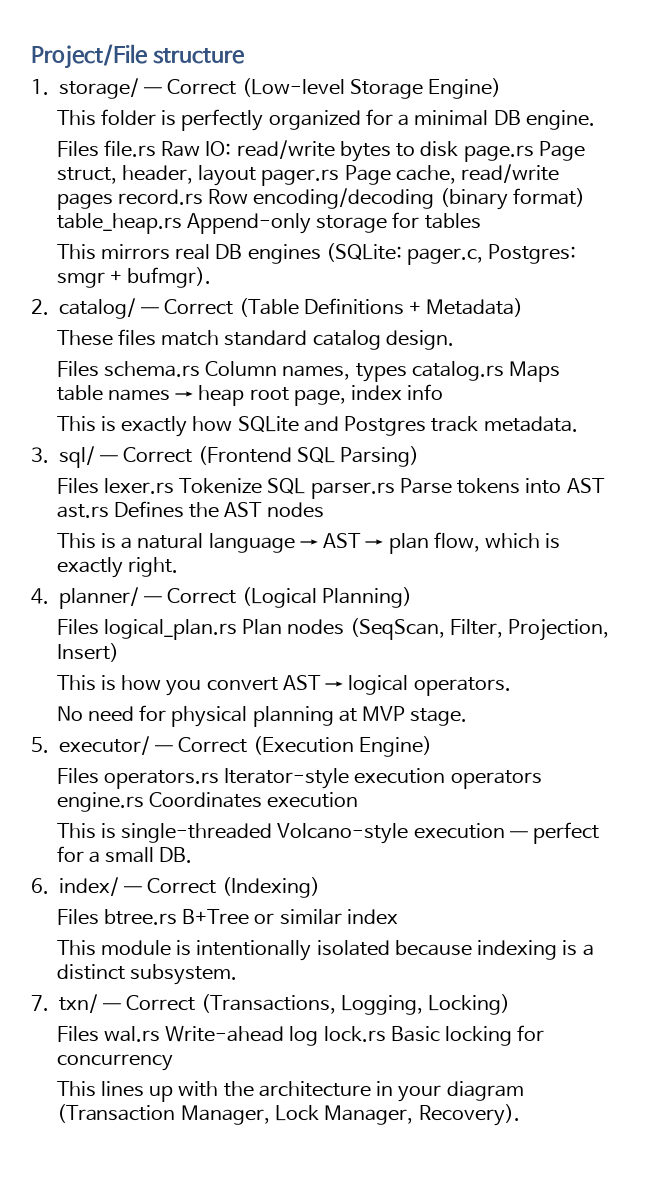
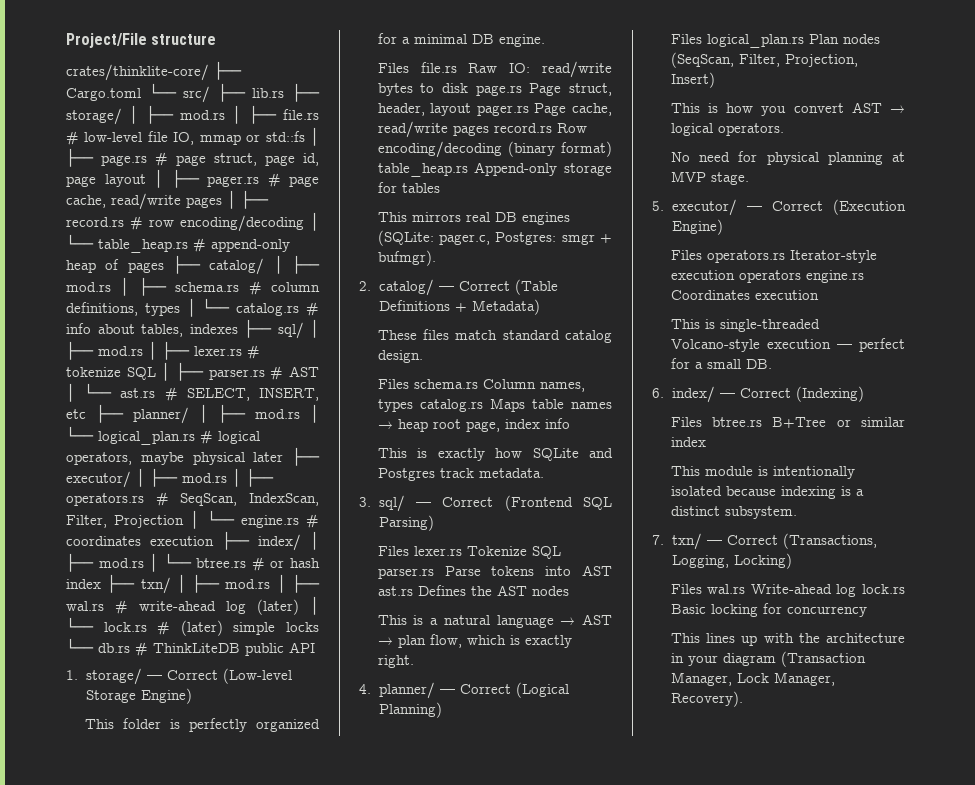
+ crates/thinklite-core/ ├── Cargo.toml └── src/ ├── lib.rs ├── storage/ │ ├── mod.rs │ ├── file.rs # low-level file IO, mmap or std::fs │ ├── page.rs # page struct, page id, page layout │ ├── pager.rs # page cache, read/write pages │ ├── record.rs # row encoding/decoding │ └── table_heap.rs # append-only heap of pages ├── catalog/ │ ├── mod.rs │ ├── schema.rs # column definitions, types │ └── catalog.rs # info about tables, indexes ├── sql/ │ ├── mod.rs │ ├── lexer.rs # tokenize SQL │ ├── parser.rs # AST │ └── ast.rs # SELECT, INSERT, etc ├── planner/ │ ├── mod.rs │ └── logical_plan.rs # logical operators, maybe physical later ├── executor/ │ ├── mod.rs │ ├── operators.rs # SeqScan, IndexScan, Filter, Projection │ └── engine.rs # coordinates execution ├── index/ │ ├── mod.rs │ └── btree.rs # or hash index ├── txn/ │ ├── mod.rs │ ├── wal.rs # write-ahead log (later) │ └── lock.rs # (later) simple locks └── db.rs # ThinkLiteDB public API

